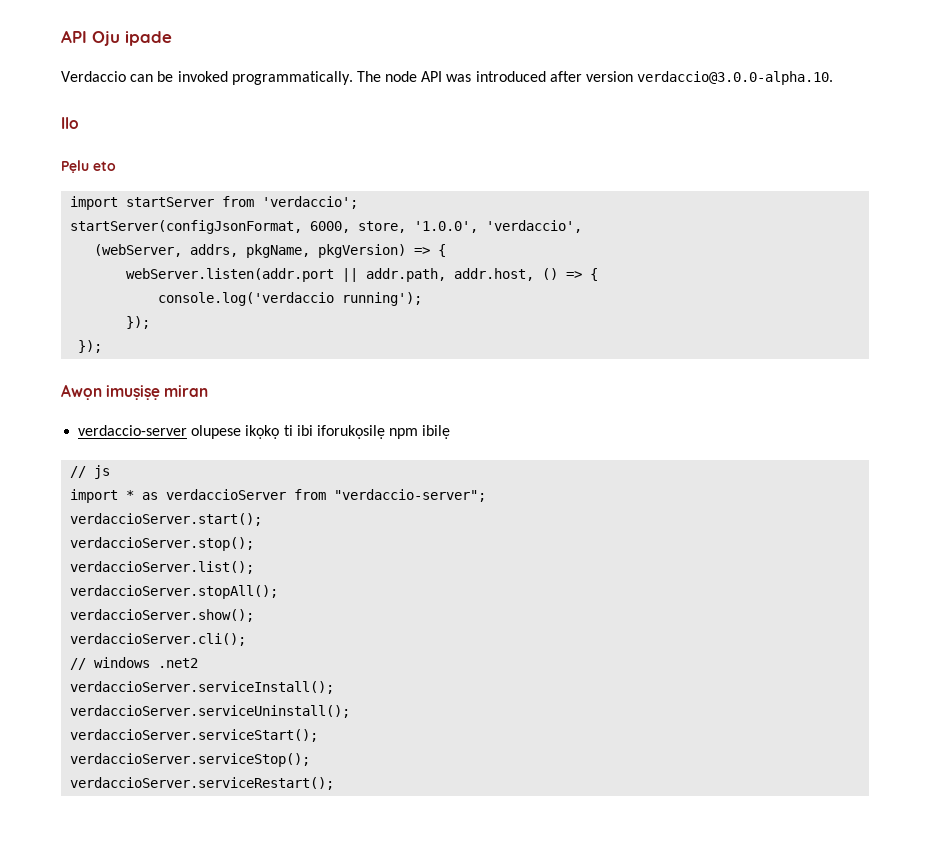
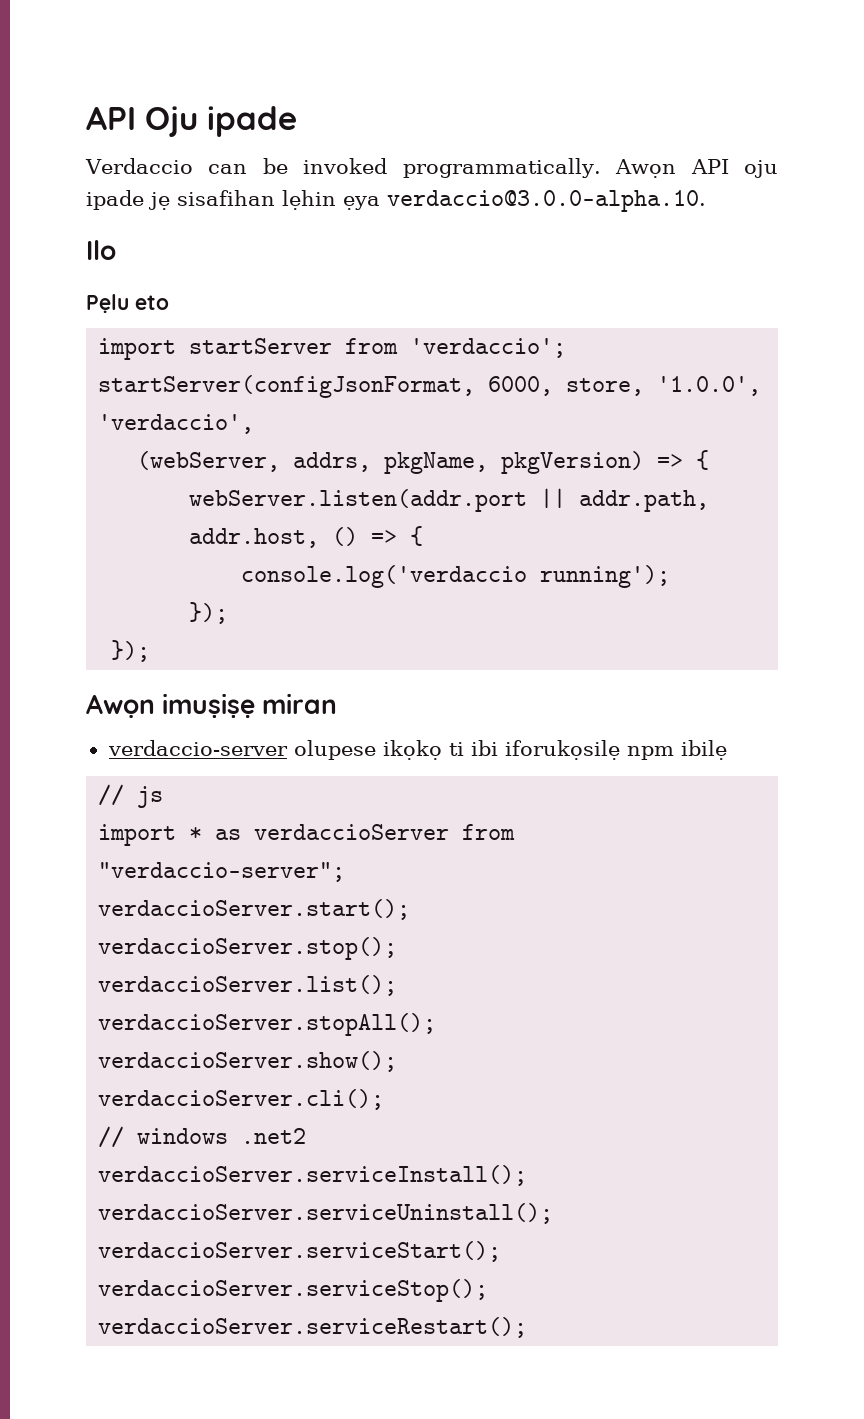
- The node API was introduced after version verdaccio@3.0.0-alpha.10.
+ Awọn API oju ipade jẹ sisafihan lẹhin ẹya verdaccio@3.0.0-alpha.10.

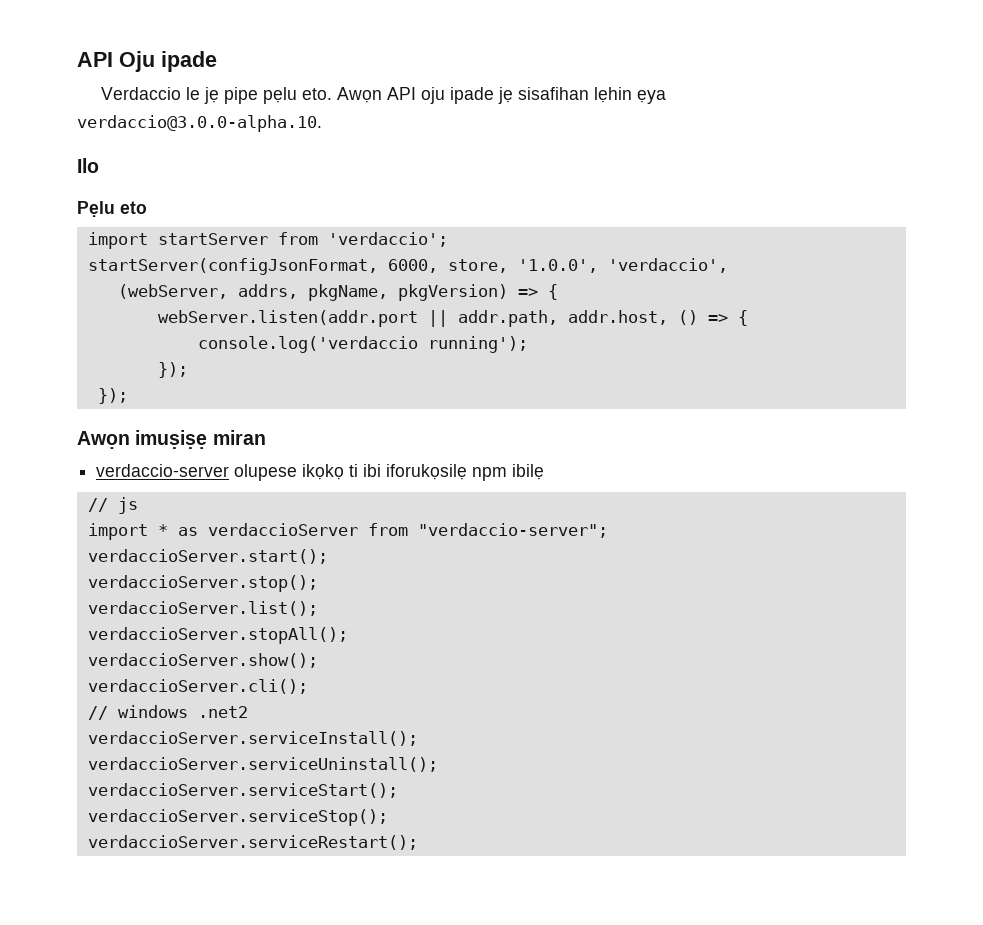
- Verdaccio can be invoked programmatically.
+ Verdaccio le jẹ pipe pẹlu eto.

